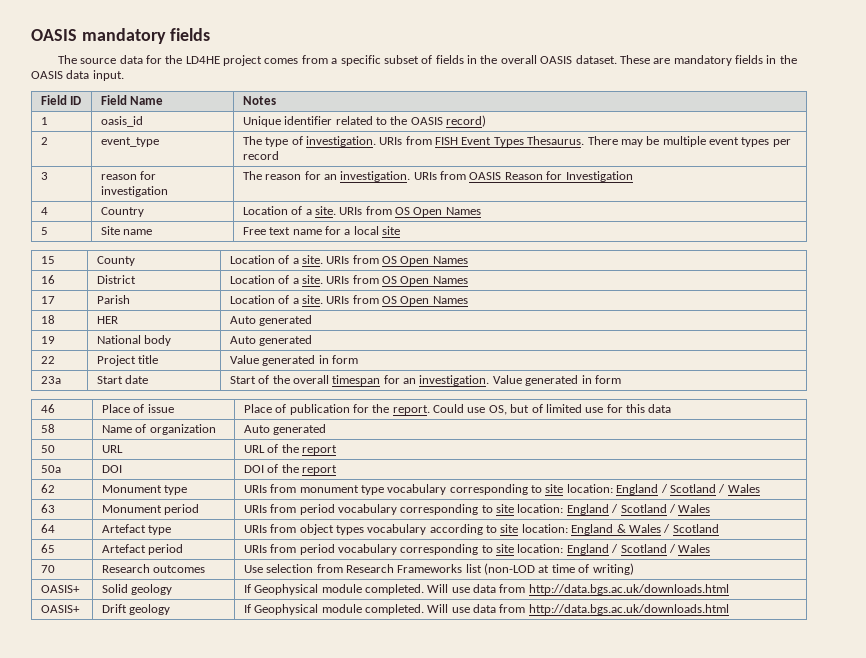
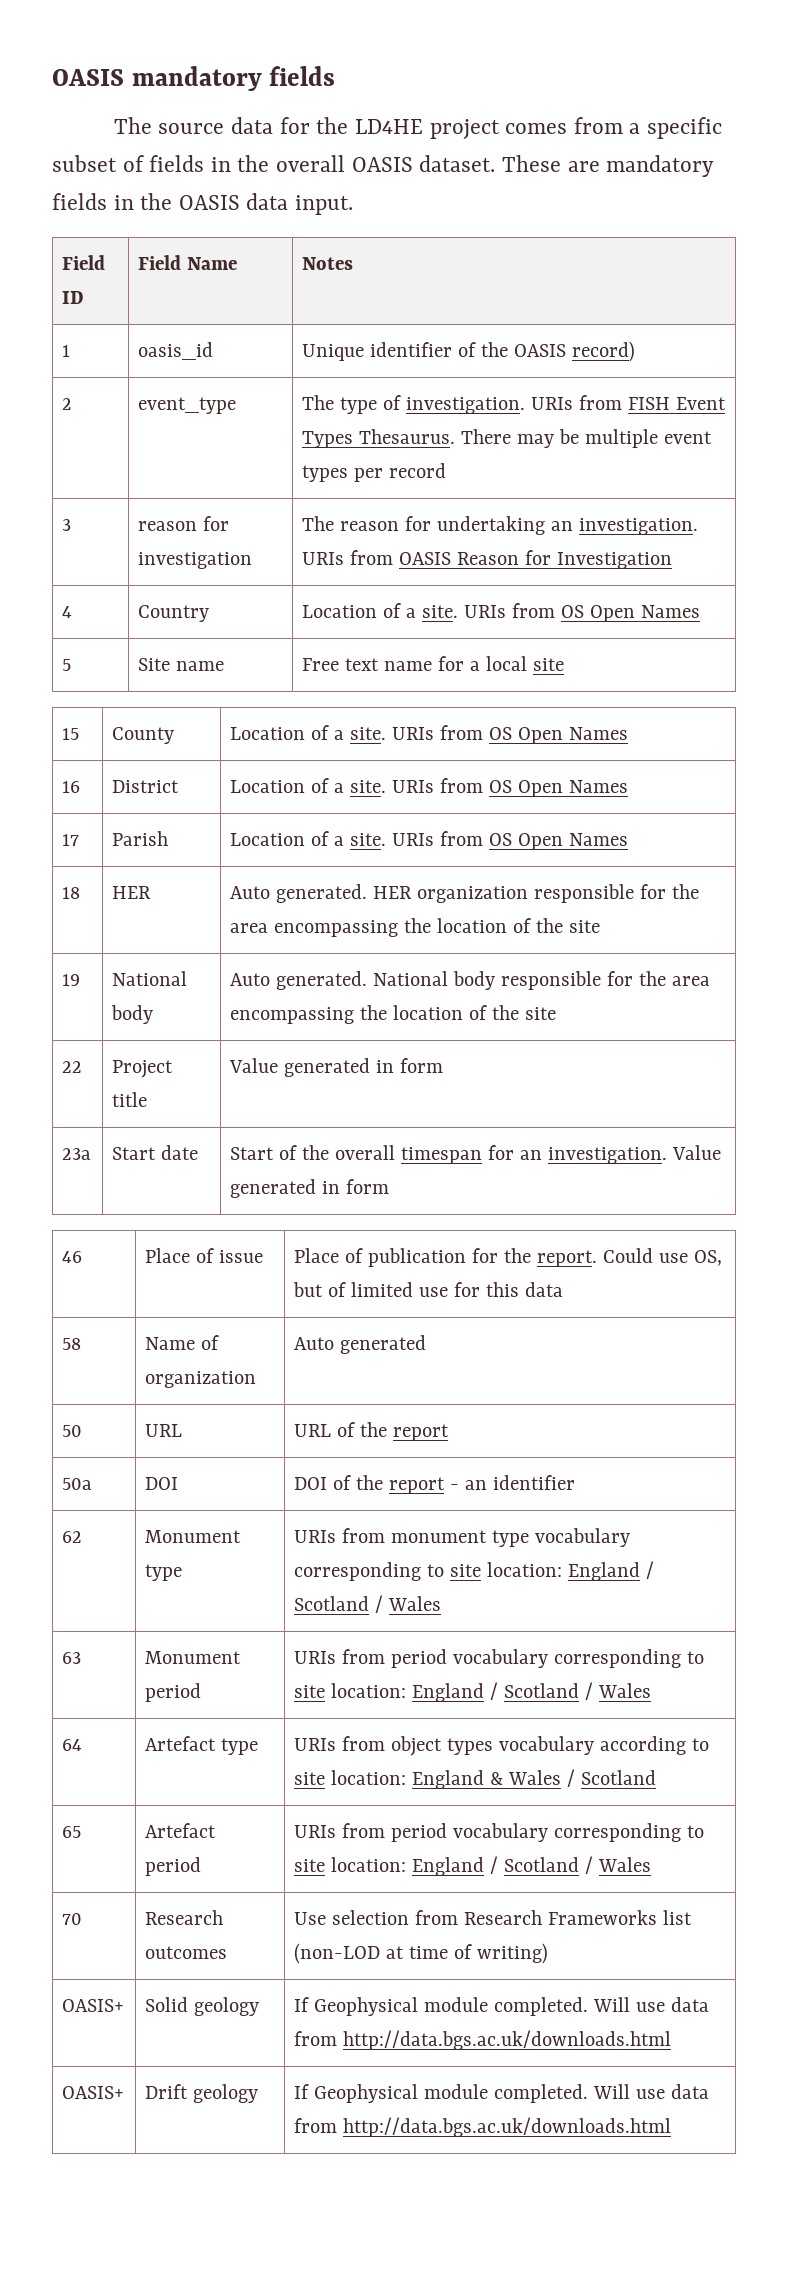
- 1 | oasis_id | Unique identifier related to the OASIS record)
+ 1 | oasis_id | Unique identifier of the OASIS record)
- 3 | reason for investigation | The reason for an investigation. URIs from OASIS Reason for Investigation
+ 3 | reason for investigation | The reason for undertaking an investigation. URIs from OASIS Reason for Investigation
- 18 | HER | Auto generated
- 19 | National body | Auto generated
+ 18 | HER | Auto generated. HER organization responsible for the area encompassing the location of the site
+ 19 | National body | Auto generated. National body responsible for the area encompassing the location of the site
- 50a | DOI | DOI of the report
+ 50a | DOI | DOI of the report - an identifier

